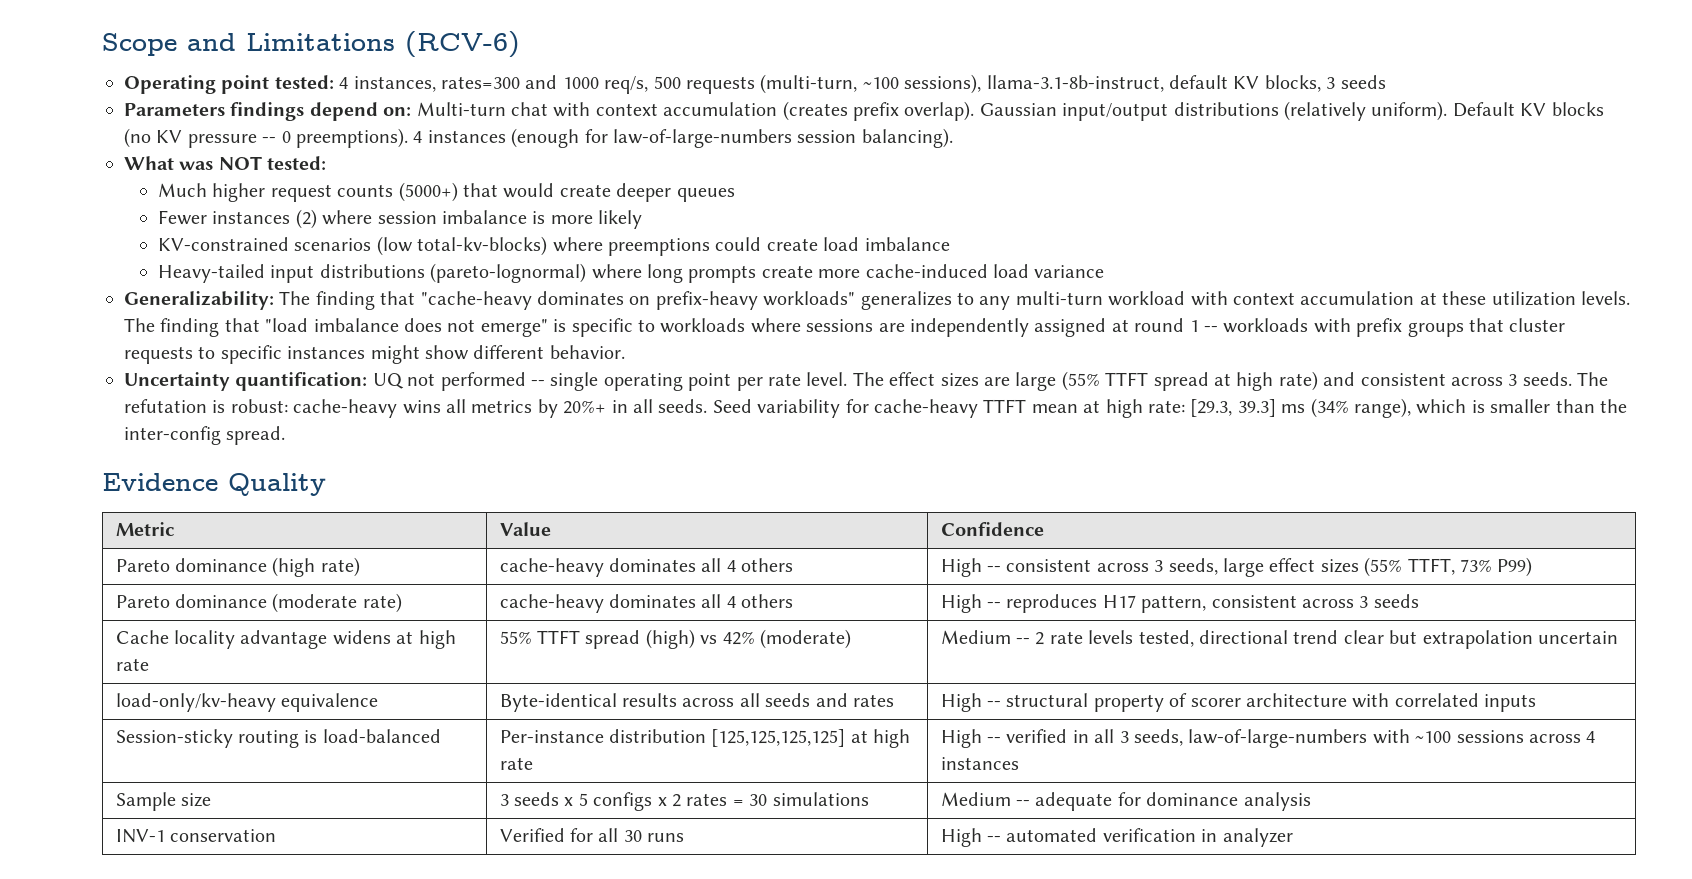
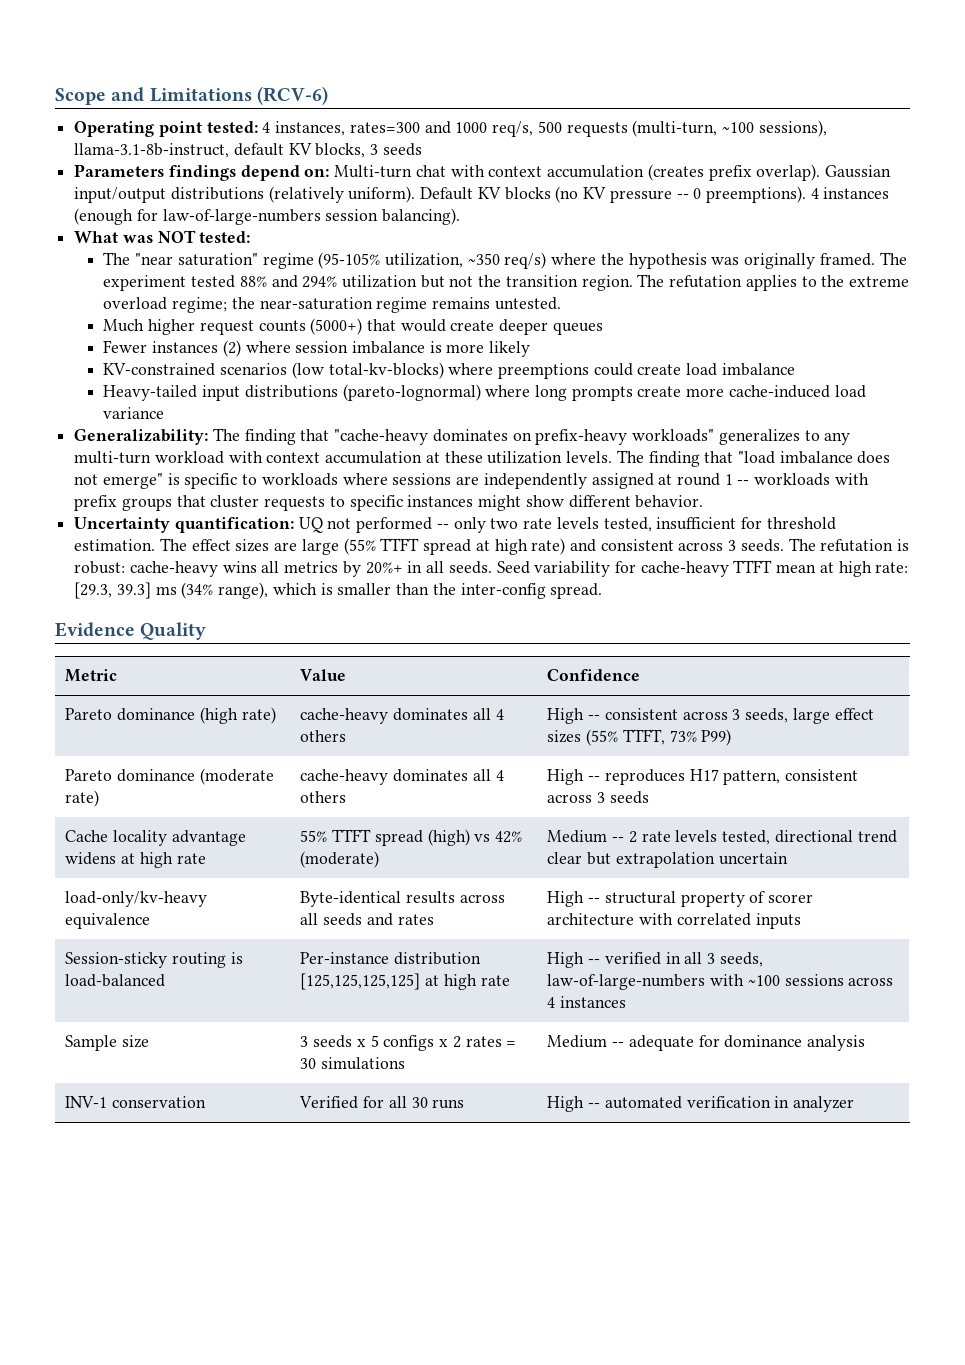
+ The "near saturation" regime (95-105% utilization, ~350 req/s) where the hypothesis was originally framed. The experiment tested 88% and 294% utilization but not the transition region. The refutation applies to the extreme overload regime; the near-saturation regime remains untested.
- Uncertainty quantification: UQ not performed -- single operating point per rate level.
+ Uncertainty quantification: UQ not performed -- only two rate levels tested, insufficient for threshold estimation.

